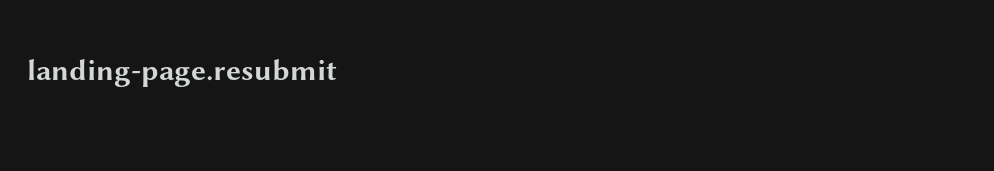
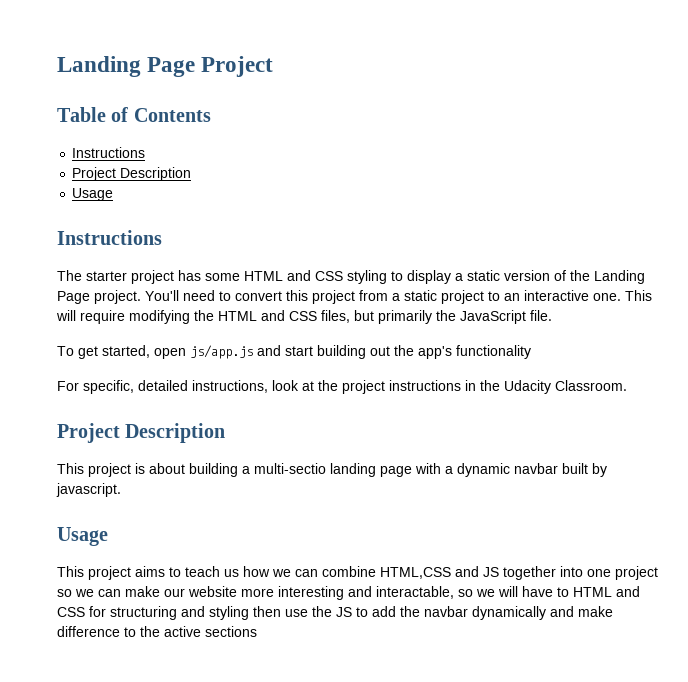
- landing-page.resubmit
+ Landing Page Project
+ Table of Contents
+ Instructions
+ Project Description
+ Usage
+ Instructions
+ The starter project has some HTML and CSS styling to display a static version of the Landing Page project. You'll need to convert this project from a static project to an interactive one. This will require modifying the HTML and CSS files, but primarily the JavaScript file.
+ To get started, open js/app.js and start building out the app's functionality
+ For specific, detailed instructions, look at the project instructions in the Udacity Classroom.
+ Project Description
+ This project is about building a multi-sectio landing page with a dynamic navbar built by javascript.
+ Usage
+ This project aims to teach us how we can combine HTML,CSS and JS together into one project so we can make our website more interesting and interactable, so we will have to HTML and CSS for structuring and styling then use the JS to add the navbar dynamically and make difference to the active sections

